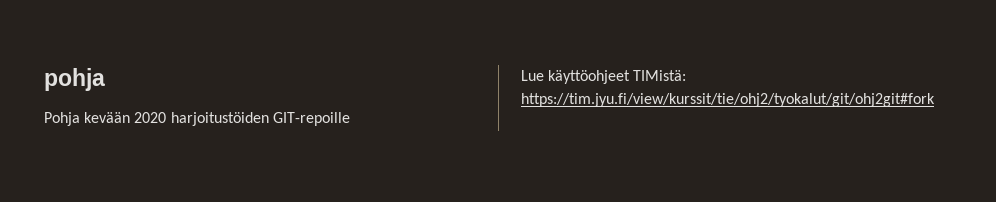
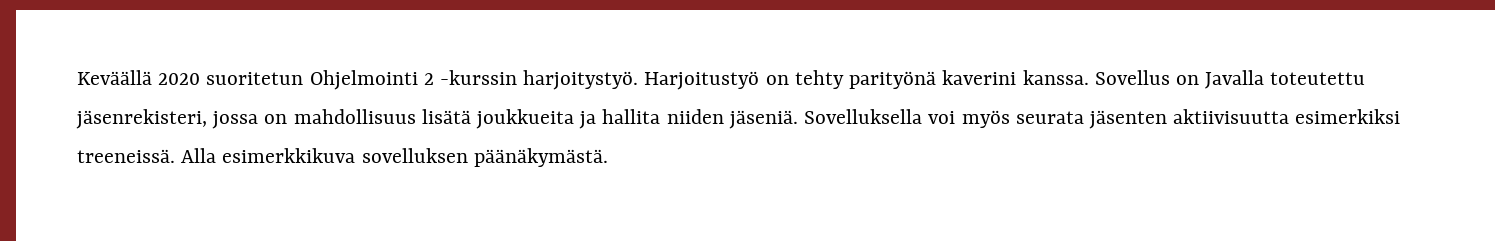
- pohja
- Pohja kevään 2020 harjoitustöiden GIT-repoille
- Lue käyttöohjeet TIMistä: https://tim.jyu.fi/view/kurssit/tie/ohj2/tyokalut/git/ohj2git#fork
+ Keväällä 2020 suoritetun Ohjelmointi 2 -kurssin harjoitystyö. Harjoitustyö on tehty parityönä kaverini kanssa. Sovellus on Javalla toteutettu jäsenrekisteri, jossa on mahdollisuus lisätä joukkueita ja hallita niiden jäseniä. Sovelluksella voi myös seurata jäsenten aktiivisuutta esimerkiksi treeneissä. Alla esimerkkikuva sovelluksen päänäkymästä.

